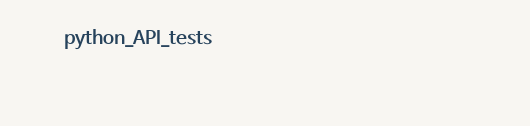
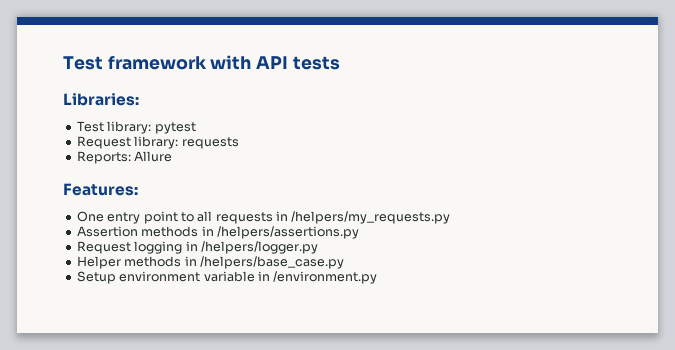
- python_API_tests
+ Test framework with API tests
+ Libraries:
+ Test library: pytest
+ Request library: requests
+ Reports: Allure
+ Features:
+ One entry point to all requests in /helpers/my_requests.py
+ Assertion methods in /helpers/assertions.py
+ Request logging in /helpers/logger.py
+ Helper methods in /helpers/base_case.py
+ Setup environment variable in /environment.py

